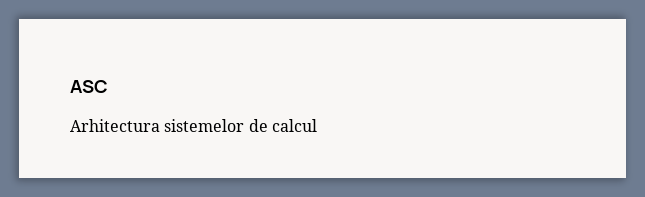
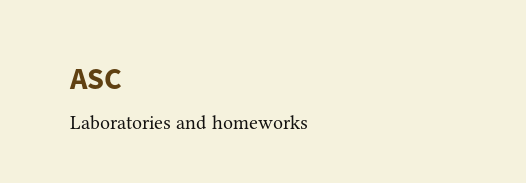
- Arhitectura sistemelor de calcul
+ Laboratories and homeworks

